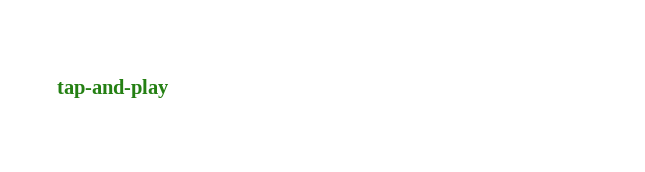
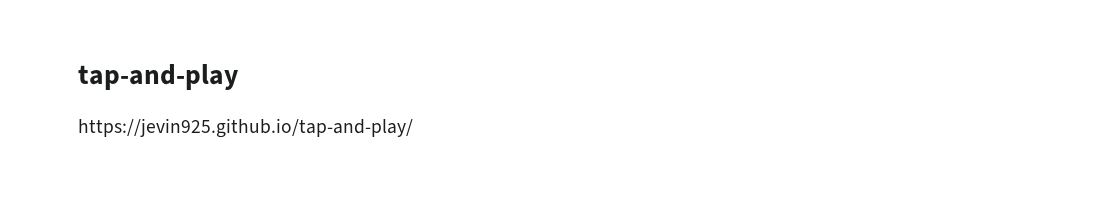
+ https://jevin925.github.io/tap-and-play/

